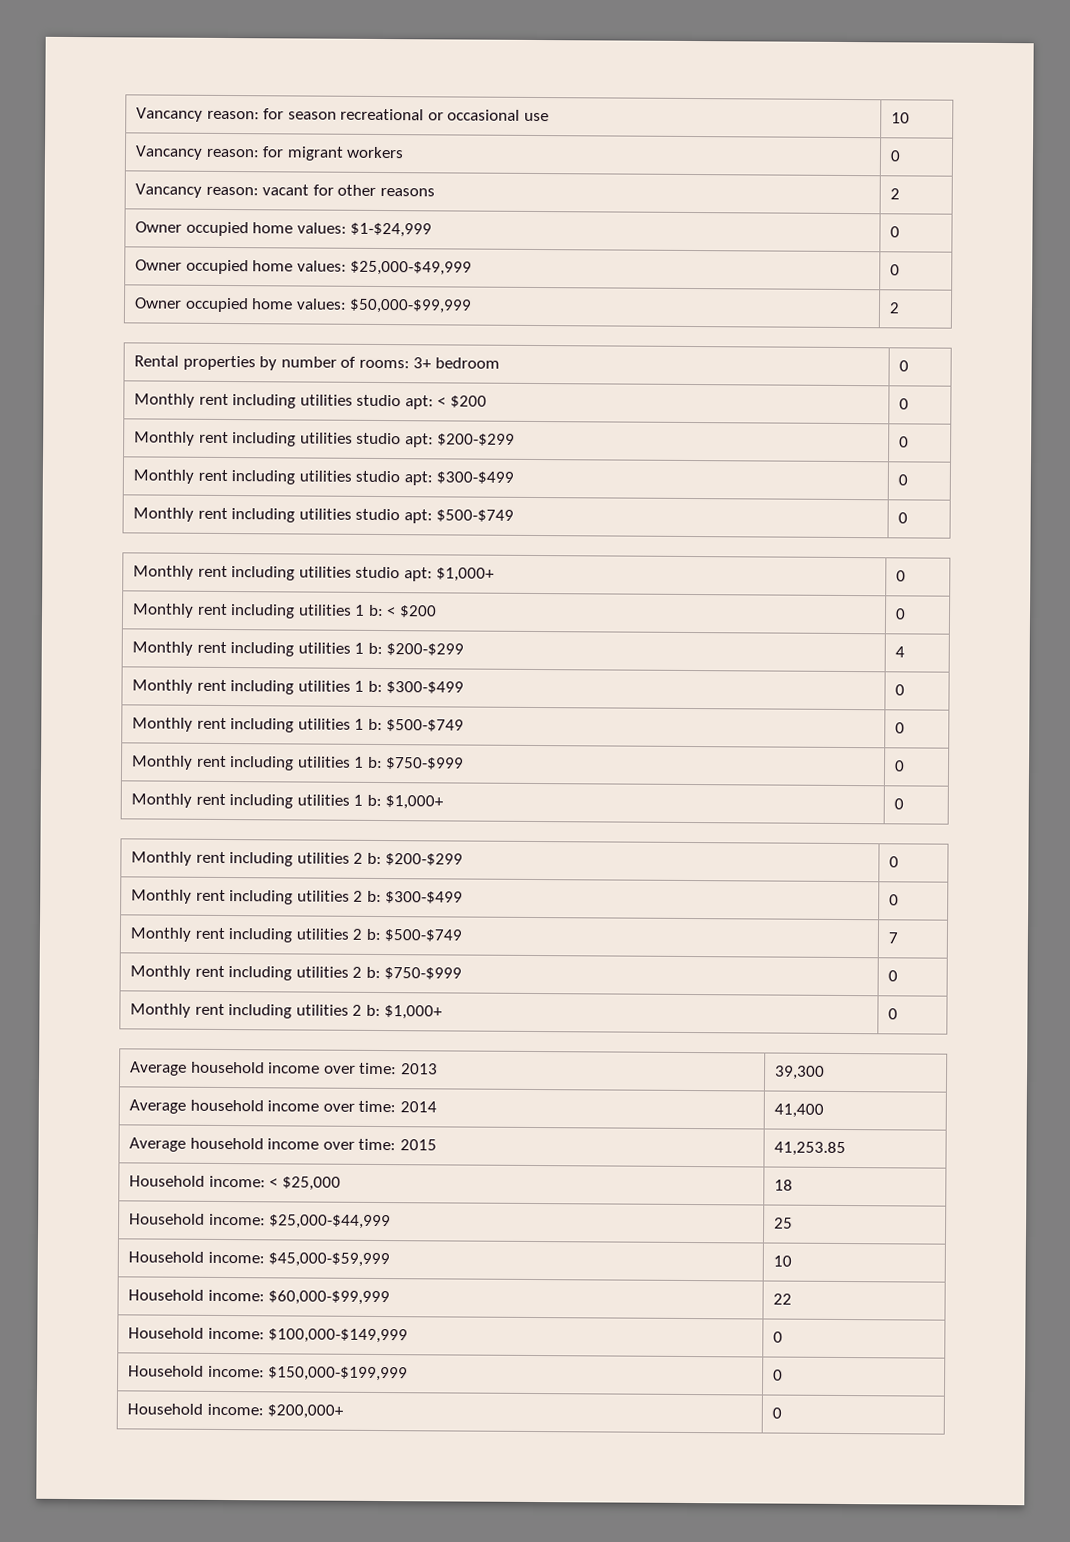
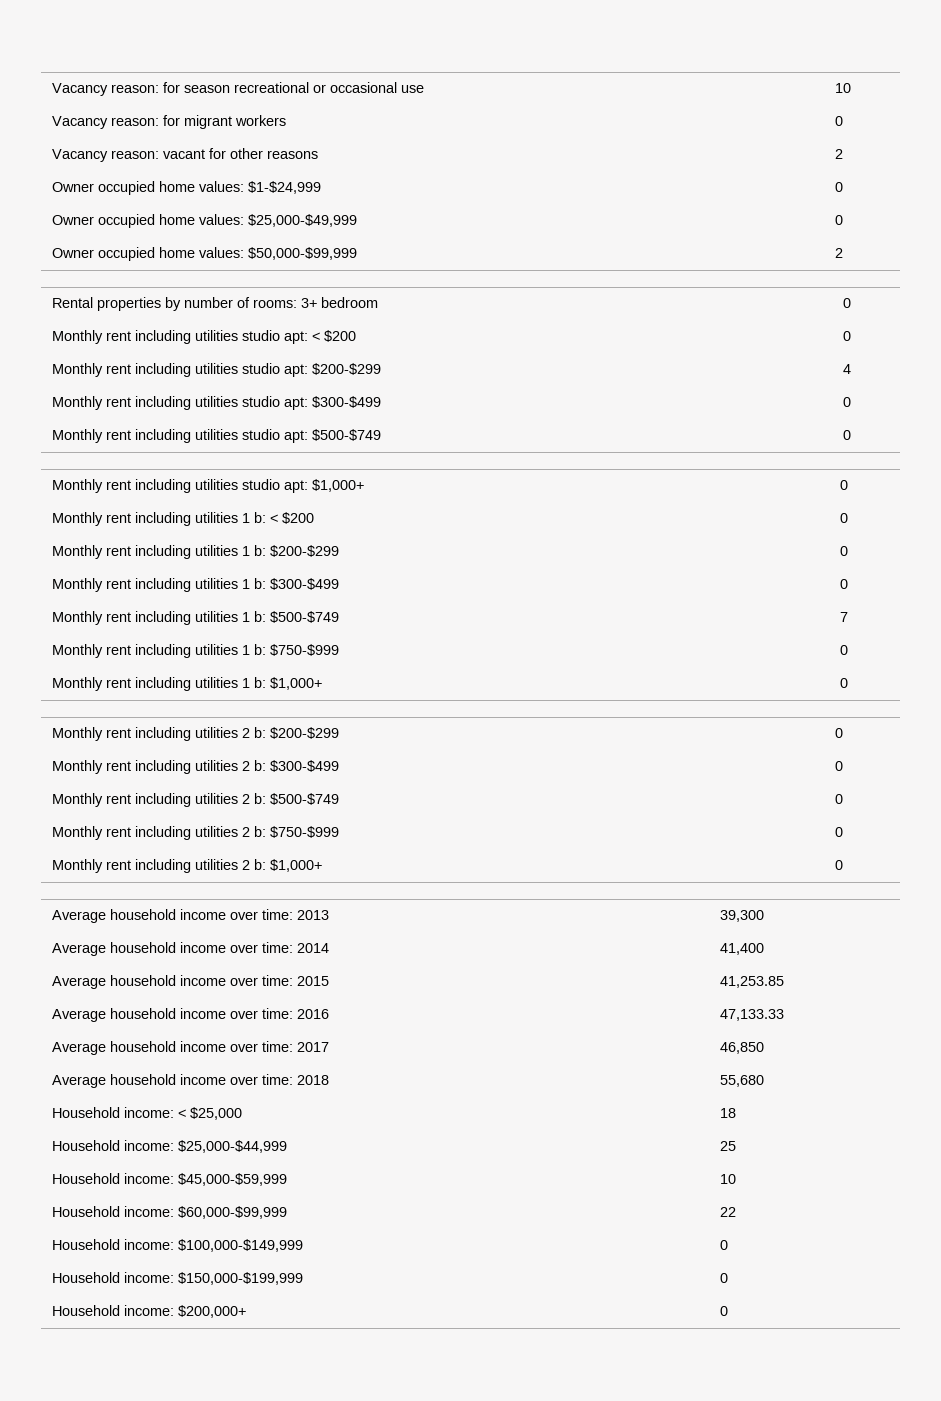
- Vancancy reason: for season recreational or occasional use | 10
+ Vacancy reason: for season recreational or occasional use | 10
- Vancancy reason: for migrant workers | 0
+ Vacancy reason: for migrant workers | 0
- Vancancy reason: vacant for other reasons | 2
+ Vacancy reason: vacant for other reasons | 2
- Monthly rent including utilities studio apt: $200-$299 | 0
+ Monthly rent including utilities studio apt: $200-$299 | 4
- Monthly rent including utilities 1 b: $200-$299 | 4
+ Monthly rent including utilities 1 b: $200-$299 | 0
- Monthly rent including utilities 1 b: $500-$749 | 0
+ Monthly rent including utilities 1 b: $500-$749 | 7
- Monthly rent including utilities 2 b: $500-$749 | 7
+ Monthly rent including utilities 2 b: $500-$749 | 0
+ Average household income over time: 2016 | 47,133.33
+ Average household income over time: 2017 | 46,850
+ Average household income over time: 2018 | 55,680

